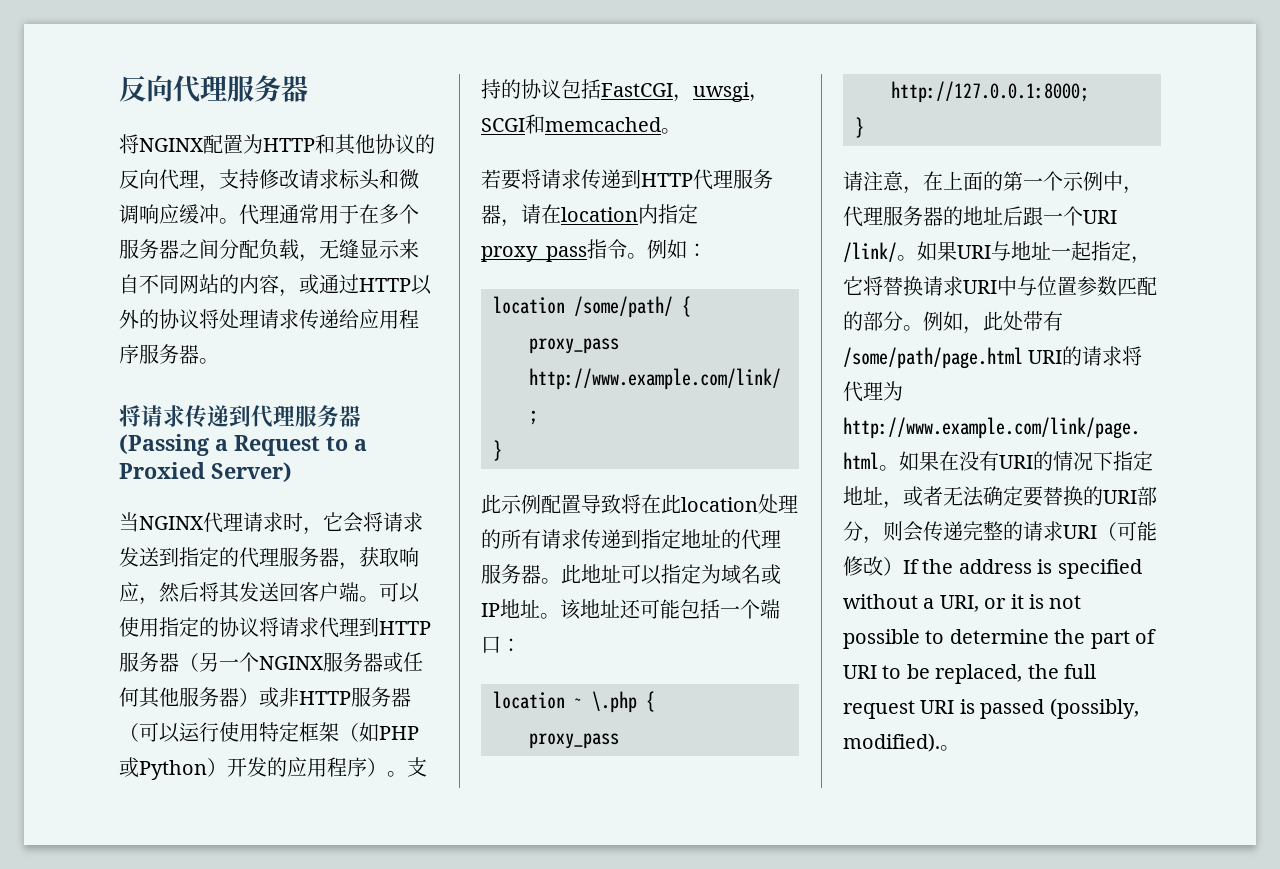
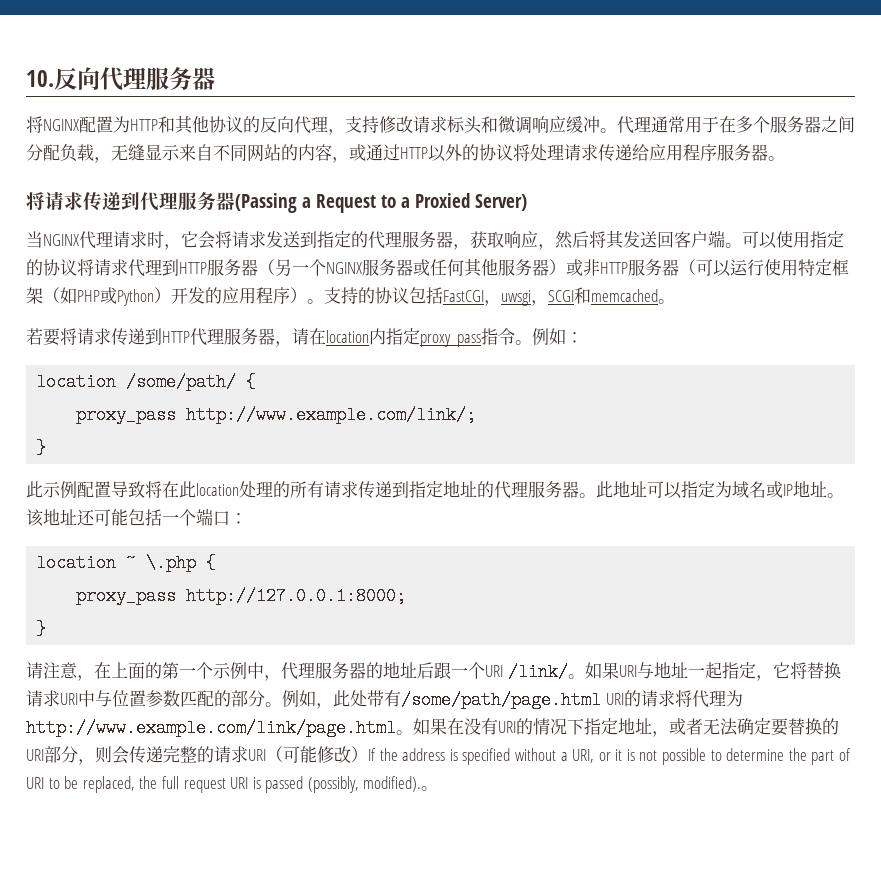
- 反向代理服务器
+ 10.反向代理服务器

